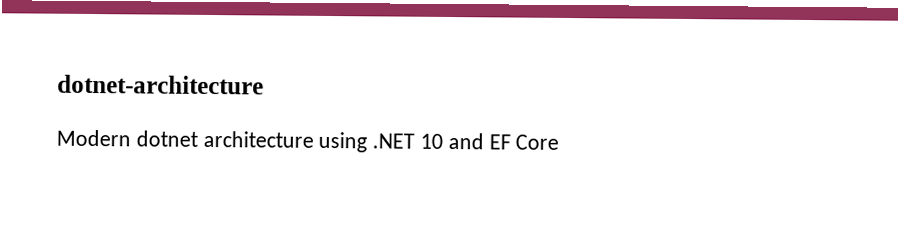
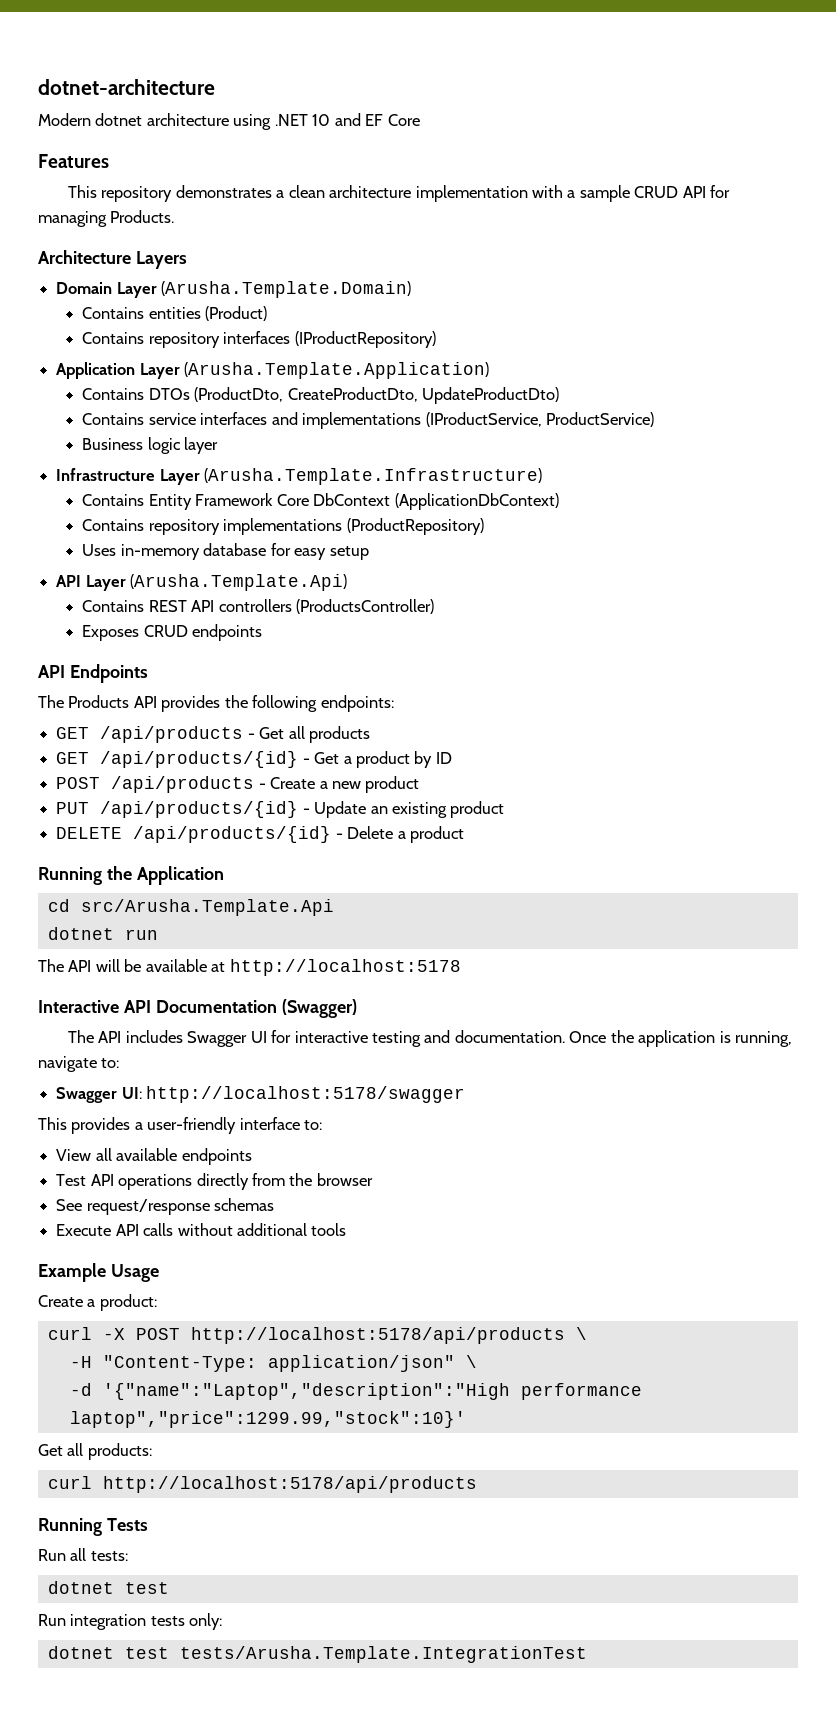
+ Features
+ This repository demonstrates a clean architecture implementation with a sample CRUD API for managing Products.
+ Architecture Layers
+ Domain Layer (Arusha.Template.Domain)
+ Contains entities (Product)
+ Contains repository interfaces (IProductRepository)
+ Application Layer (Arusha.Template.Application)
+ Contains DTOs (ProductDto, CreateProductDto, UpdateProductDto)
+ Contains service interfaces and implementations (IProductService, ProductService)
+ Business logic layer
+ Infrastructure Layer (Arusha.Template.Infrastructure)
+ Contains Entity Framework Core DbContext (ApplicationDbContext)
+ Contains repository implementations (ProductRepository)
+ Uses in-memory database for easy setup
+ API Layer (Arusha.Template.Api)
+ Contains REST API controllers (ProductsController)
+ Exposes CRUD endpoints
+ API Endpoints
+ The Products API provides the following endpoints:
+ GET /api/products - Get all products
+ GET /api/products/{id} - Get a product by ID
+ POST /api/products - Create a new product
+ PUT /api/products/{id} - Update an existing product
+ DELETE /api/products/{id} - Delete a product
+ Running the Application
+ cd src/Arusha.Template.Api
+ dotnet run
+ The API will be available at http://localhost:5178
+ Interactive API Documentation (Swagger)
+ The API includes Swagger UI for interactive testing and documentation. Once the application is running, navigate to:
+ Swagger UI: http://localhost:5178/swagger
+ This provides a user-friendly interface to:
+ View all available endpoints
+ Test API operations directly from the browser
+ See request/response schemas
+ Execute API calls without additional tools
+ Example Usage
+ Create a product:
+ curl -X POST http://localhost:5178/api/products \
+ -H "Content-Type: application/json" \
+ -d '{"name":"Laptop","description":"High performance laptop","price":1299.99,"stock":10}'
+ Get all products:
+ curl http://localhost:5178/api/products
+ Running Tests
+ Run all tests:
+ dotnet test
+ Run integration tests only:
+ dotnet test tests/Arusha.Template.IntegrationTest

